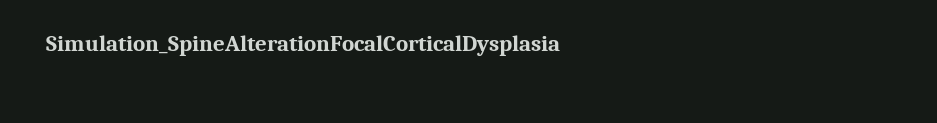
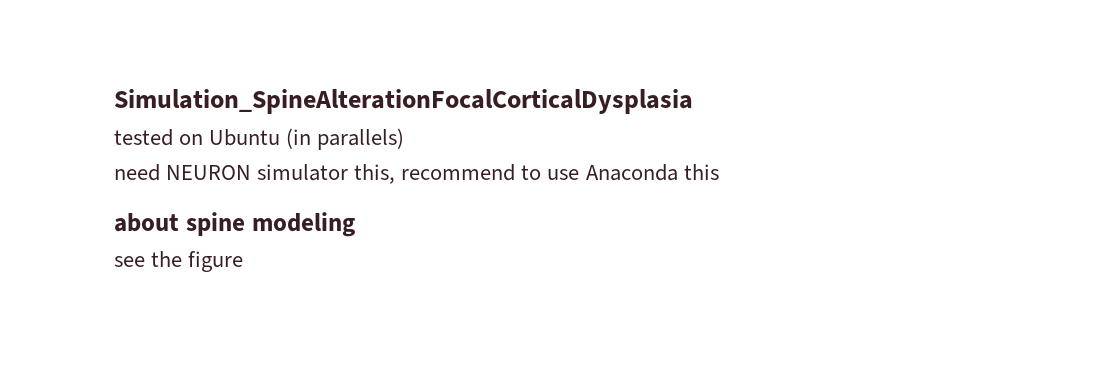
+ tested on Ubuntu (in parallels)
+ need NEURON simulator this, recommend to use Anaconda this
+ about spine modeling
+ see the figure

